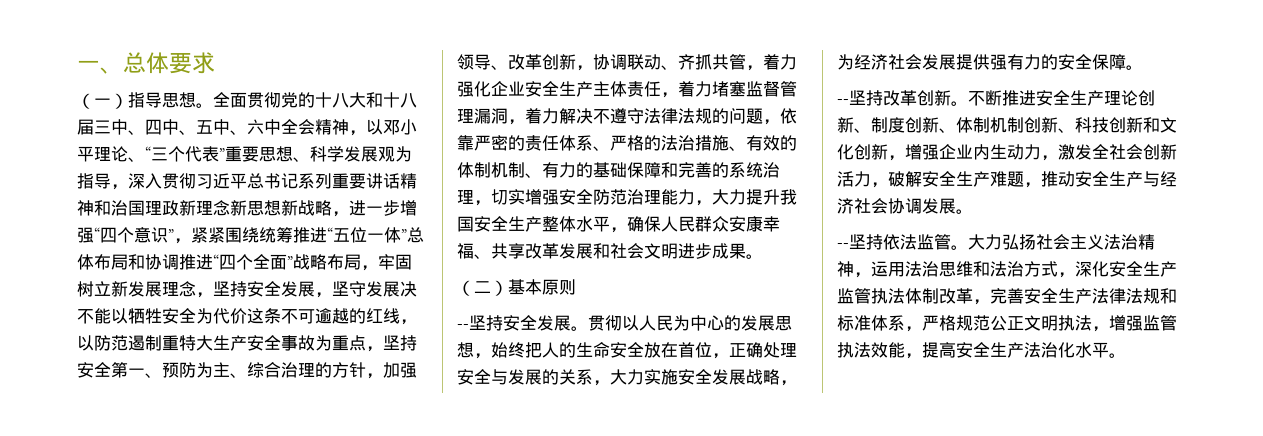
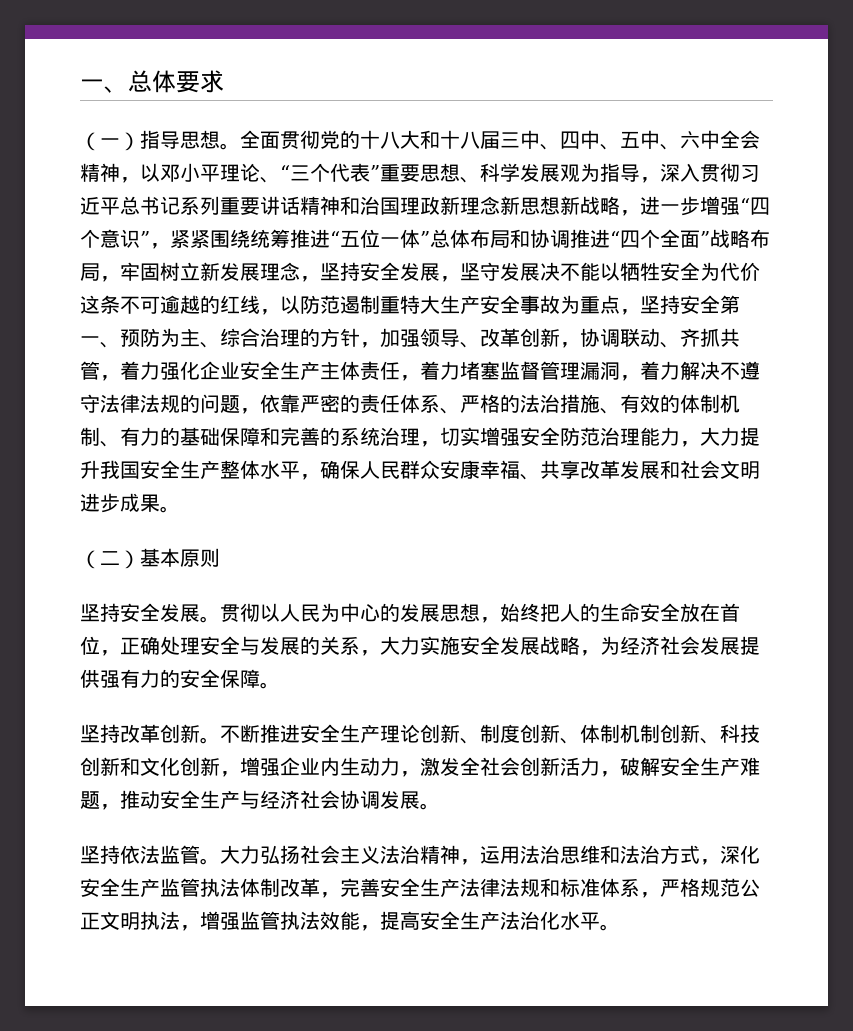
- --坚持安全发展。
+ 坚持安全发展。
- --坚持改革创新。
+ 坚持改革创新。
- --坚持依法监管。
+ 坚持依法监管。

